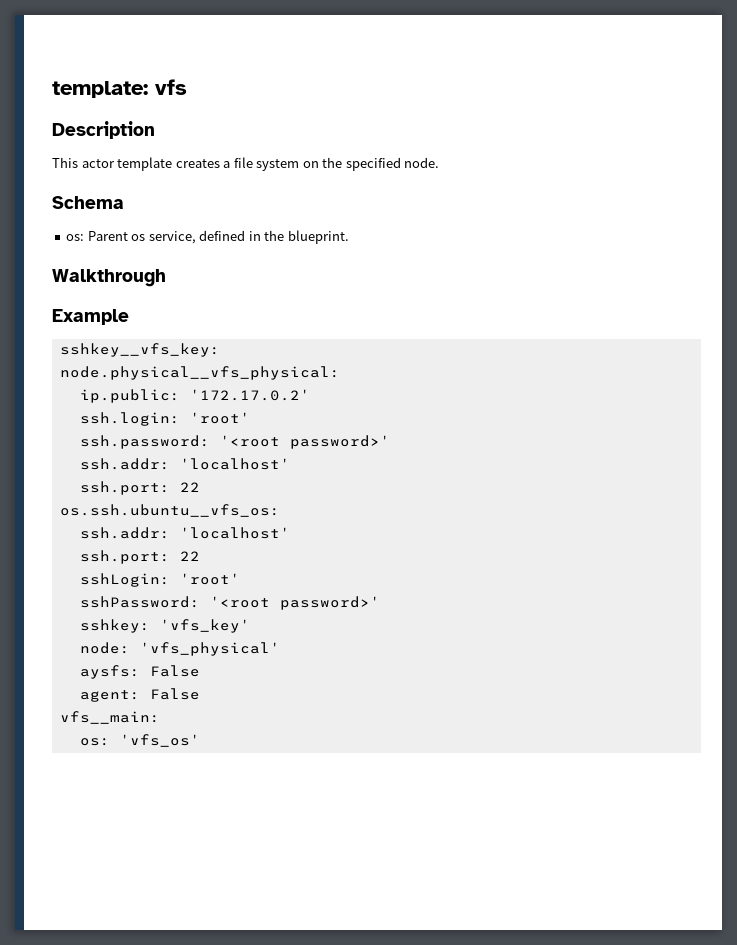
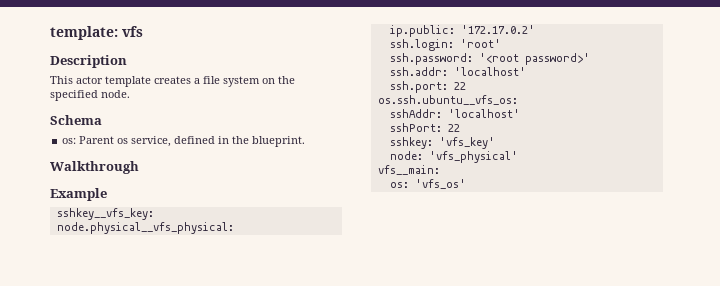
  os.ssh.ubuntu__vfs_os:
- ssh.addr: 'localhost'
- ssh.port: 22
- sshLogin: 'root'
- sshPassword: '<root password>'
+ sshAddr: 'localhost'
+ sshPort: 22
- aysfs: False
- agent: False

